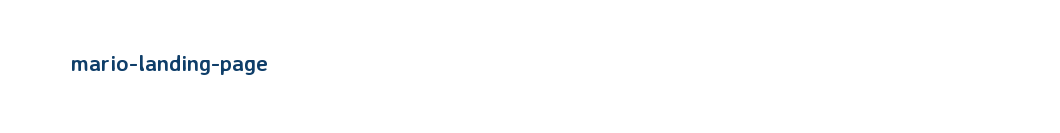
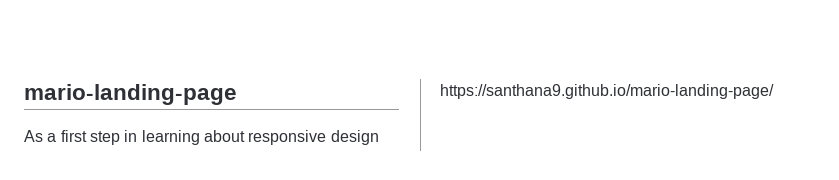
+ As a first step in learning about responsive design https://santhana9.github.io/mario-landing-page/

